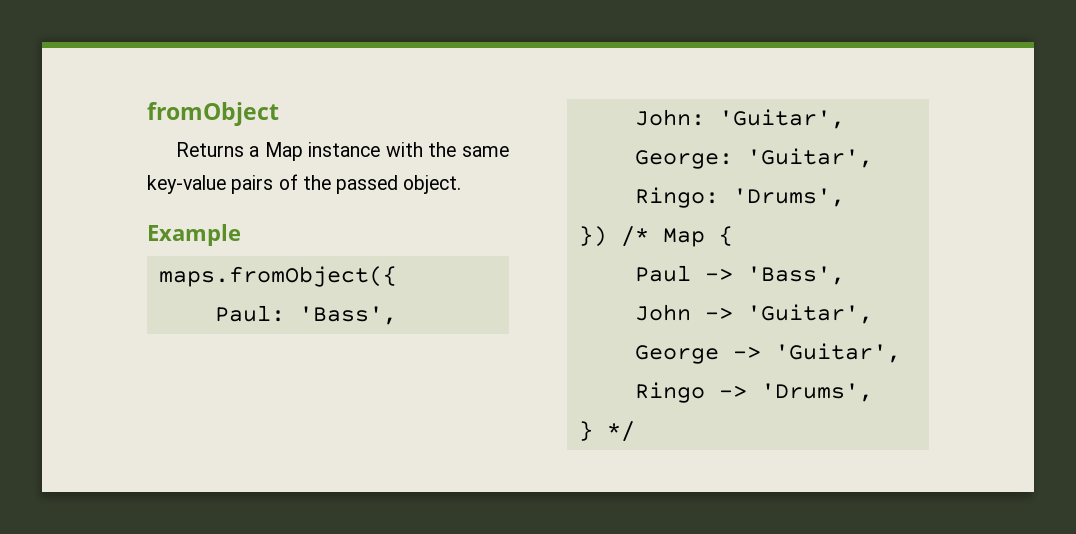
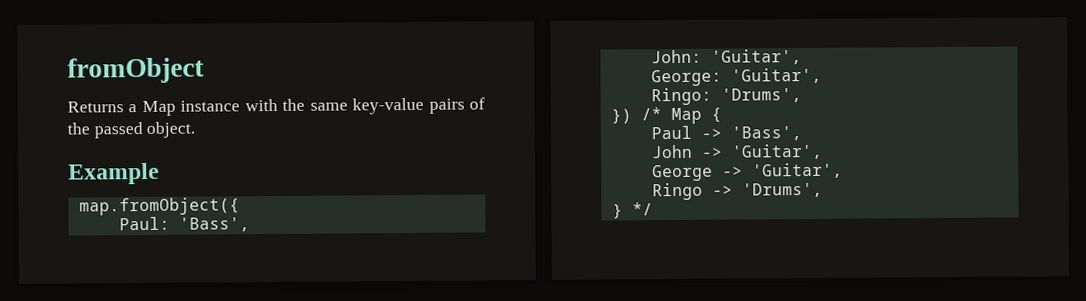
- maps.fromObject({
+ map.fromObject({

